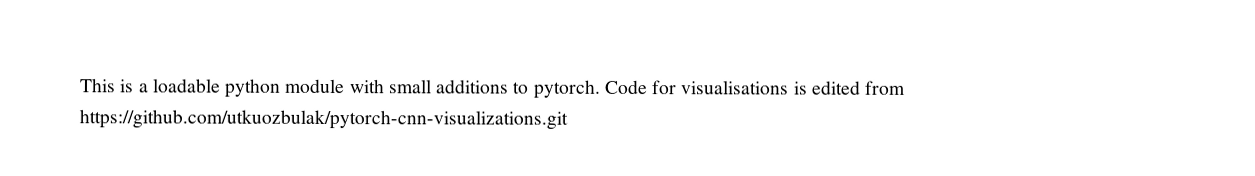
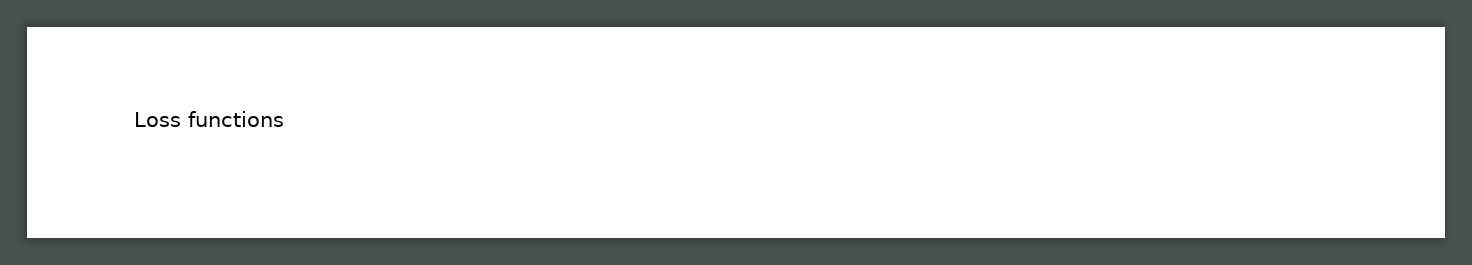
- This is a loadable python module with small additions to pytorch. Code for visualisations is edited from https://github.com/utkuozbulak/pytorch-cnn-visualizations.git
+ Loss functions

